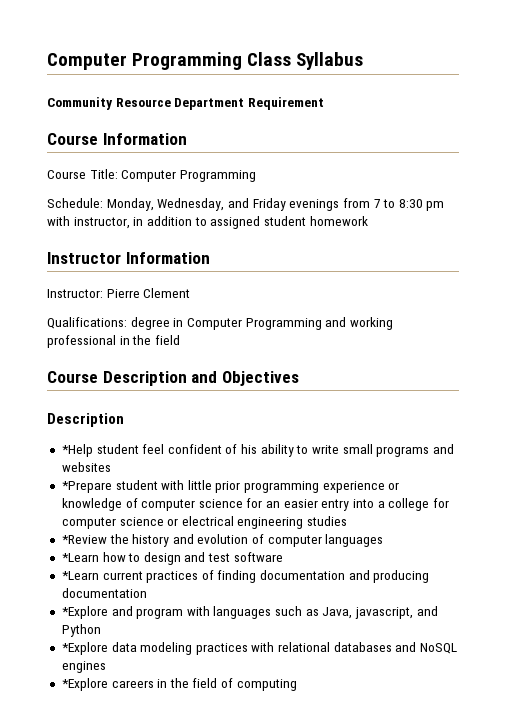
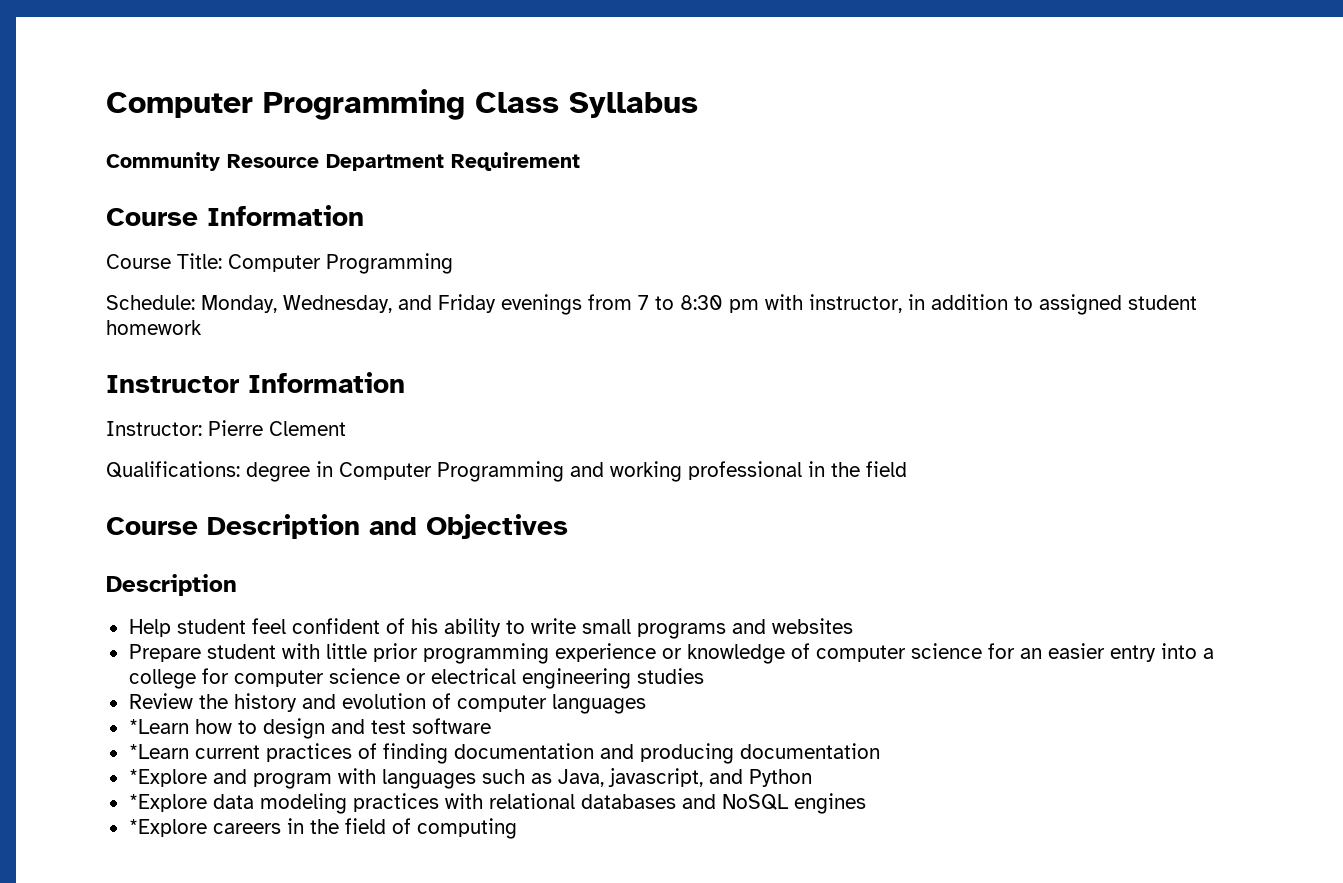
- *Help student feel confident of his ability to write small programs and websites
+ Help student feel confident of his ability to write small programs and websites
- *Prepare student with little prior programming experience or knowledge of computer science for an easier entry into a college for computer science or electrical engineering studies
+ Prepare student with little prior programming experience or knowledge of computer science for an easier entry into a college for computer science or electrical engineering studies
- *Review the history and evolution of computer languages
+ Review the history and evolution of computer languages

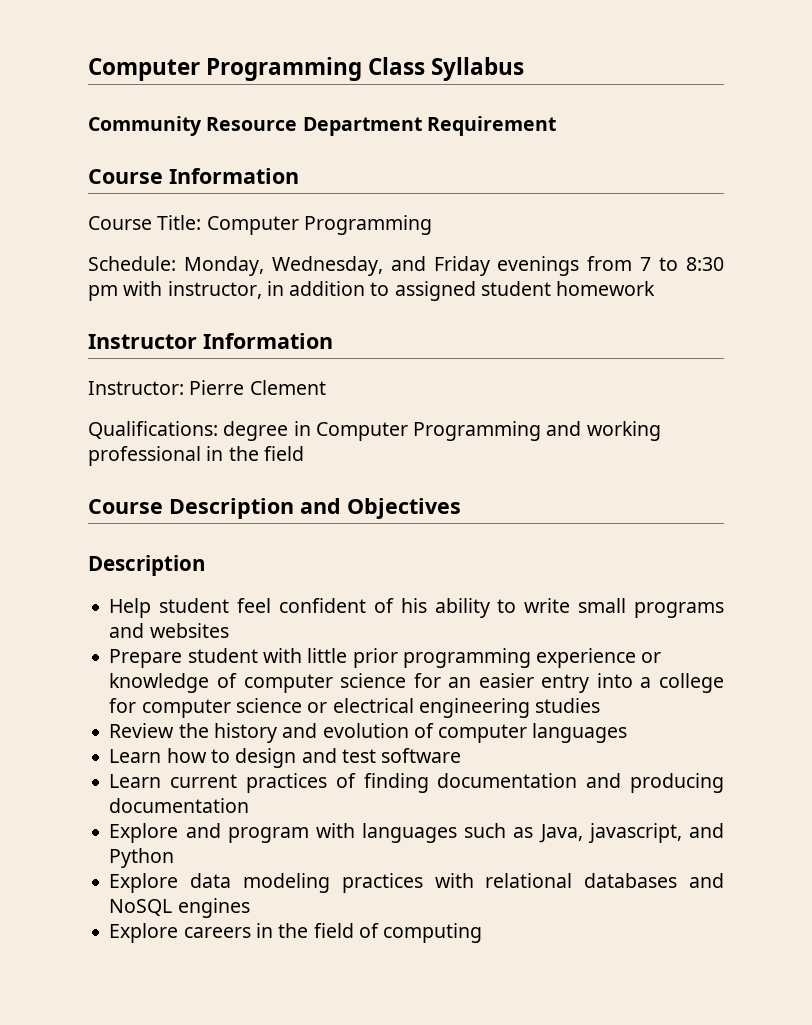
- *Learn how to design and test software
+ Learn how to design and test software
- *Learn current practices of finding documentation and producing documentation
+ Learn current practices of finding documentation and producing documentation
- *Explore and program with languages such as Java, javascript, and Python
+ Explore and program with languages such as Java, javascript, and Python
- *Explore data modeling practices with relational databases and NoSQL engines
+ Explore data modeling practices with relational databases and NoSQL engines
- *Explore careers in the field of computing
+ Explore careers in the field of computing

